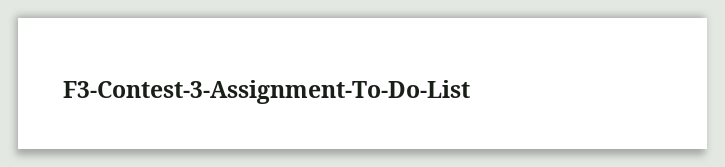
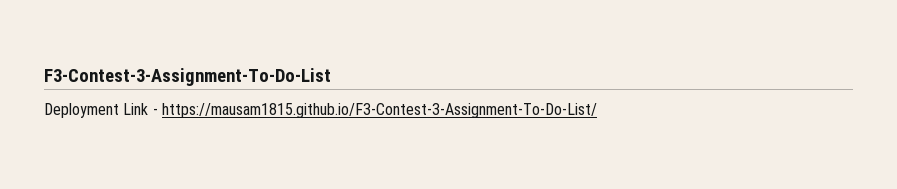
+ Deployment Link - https://mausam1815.github.io/F3-Contest-3-Assignment-To-Do-List/

